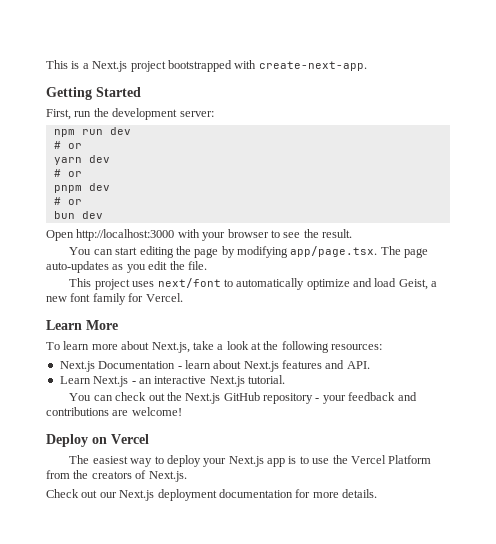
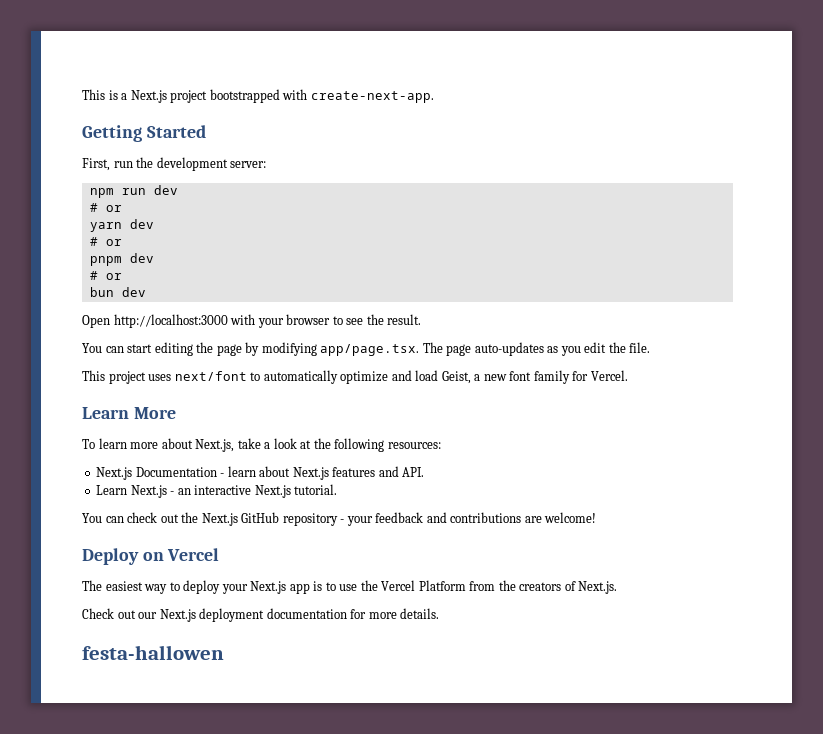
+ festa-hallowen

